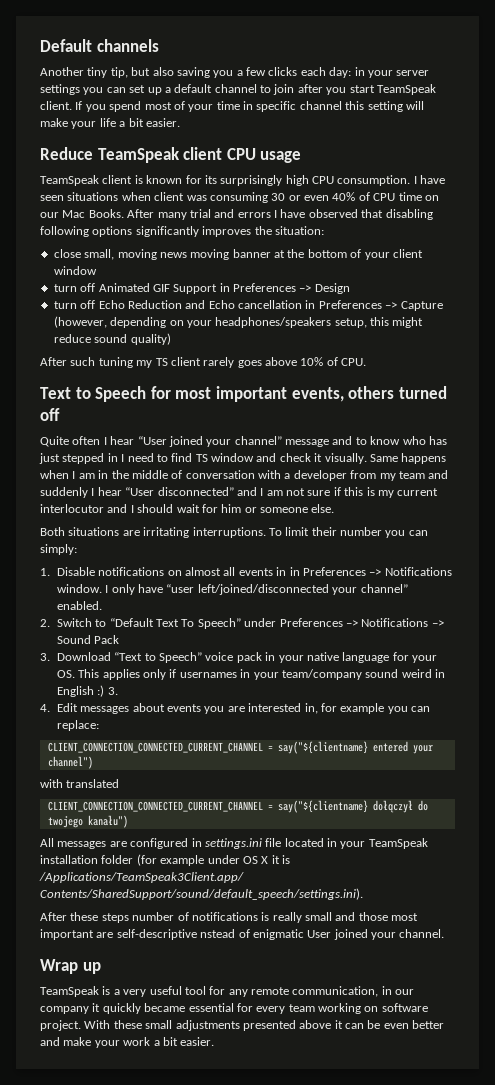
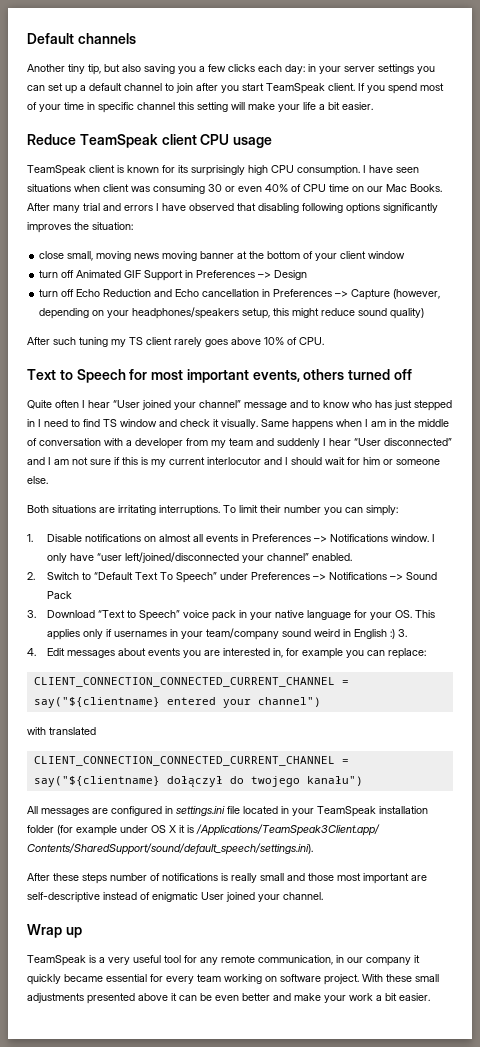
- 1. Disable notifications on almost all events in in Preferences –> Notifications window.
+ 1. Disable notifications on almost all events in Preferences –> Notifications window.
- After these steps number of notifications is really small and those most important are self-descriptive nstead of enigmatic User joined your channel.
+ After these steps number of notifications is really small and those most important are self-descriptive instead of enigmatic User joined your channel.

